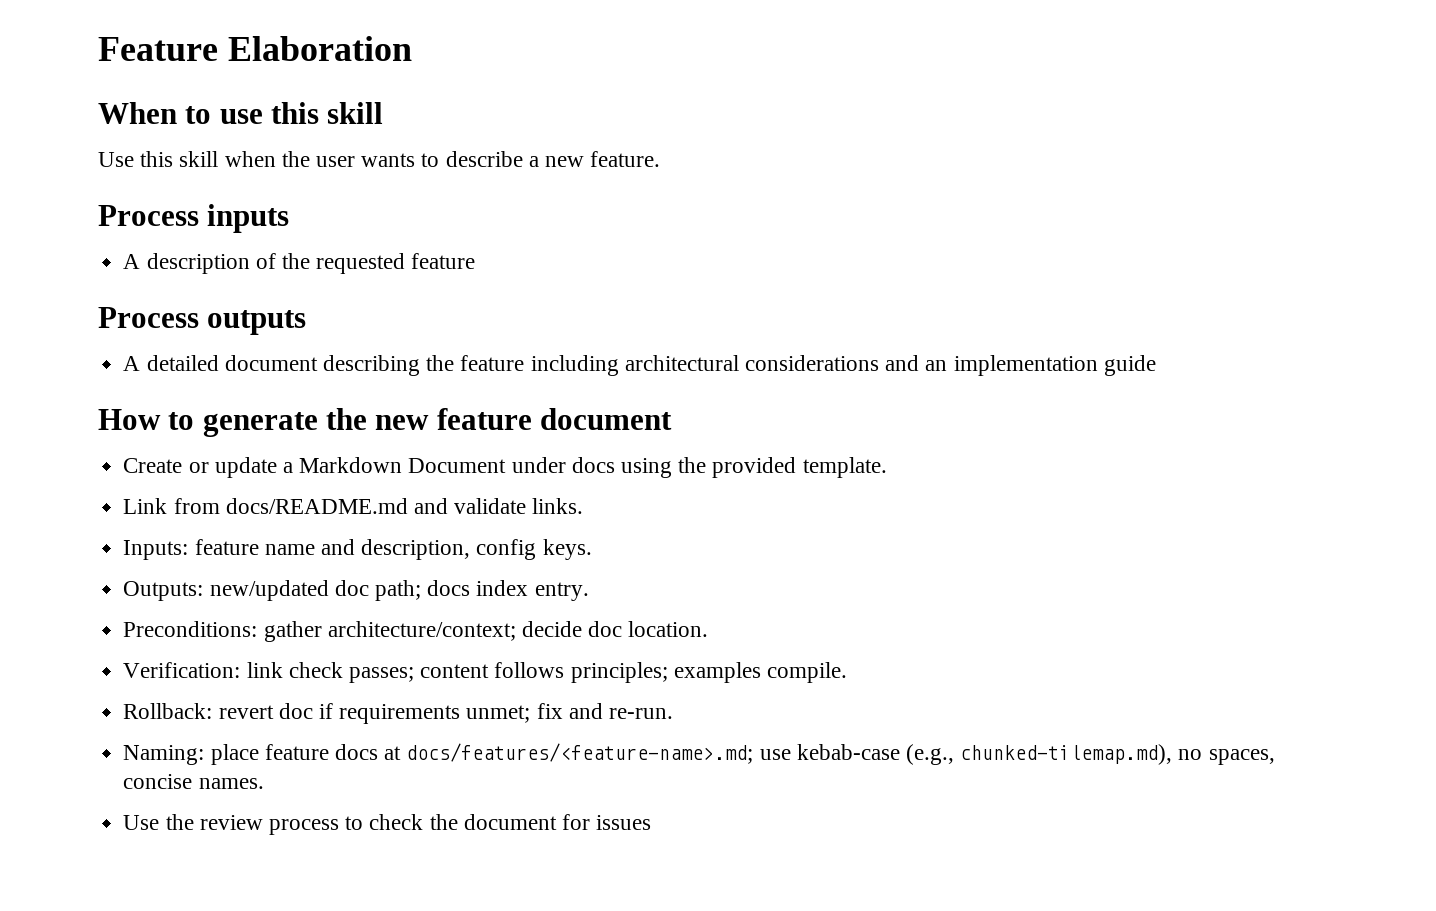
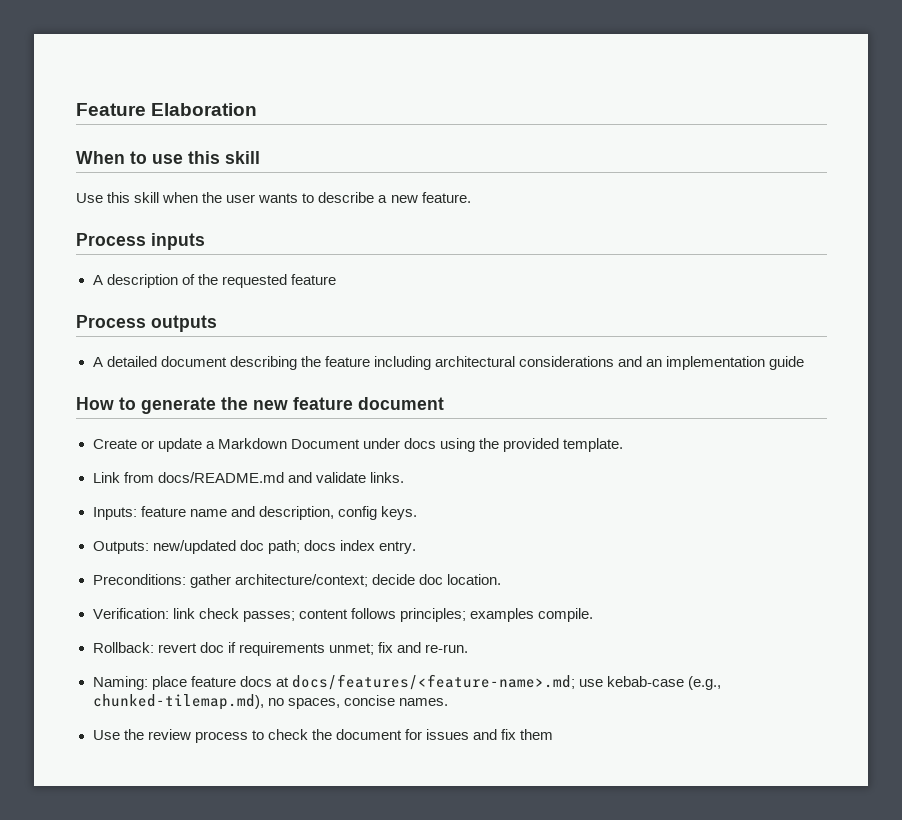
- Use the review process to check the document for issues
+ Use the review process to check the document for issues and fix them

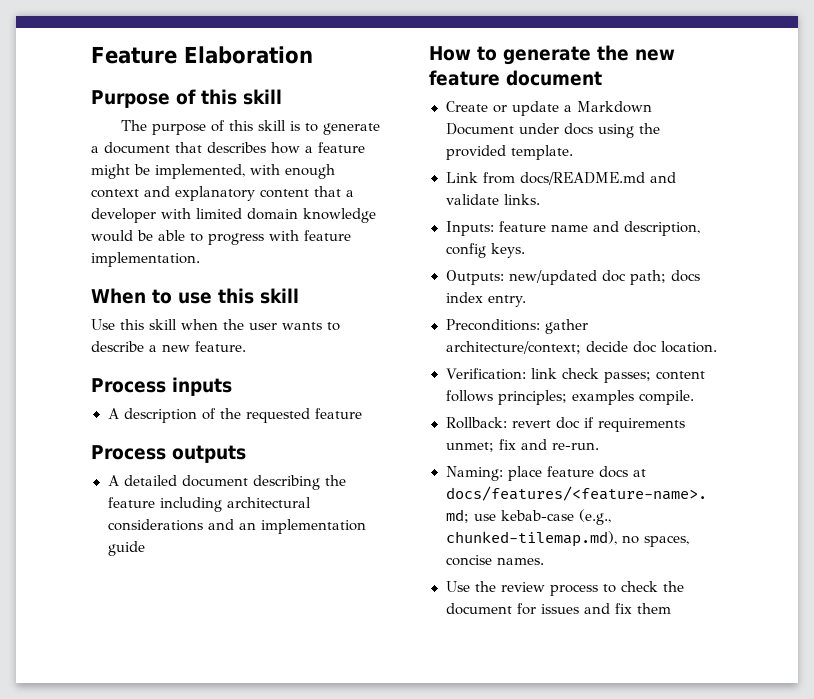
+ Purpose of this skill
+ The purpose of this skill is to generate a document that describes how a feature might be implemented, with enough context and explanatory content that a developer with limited domain knowledge would be able to progress with feature implementation.

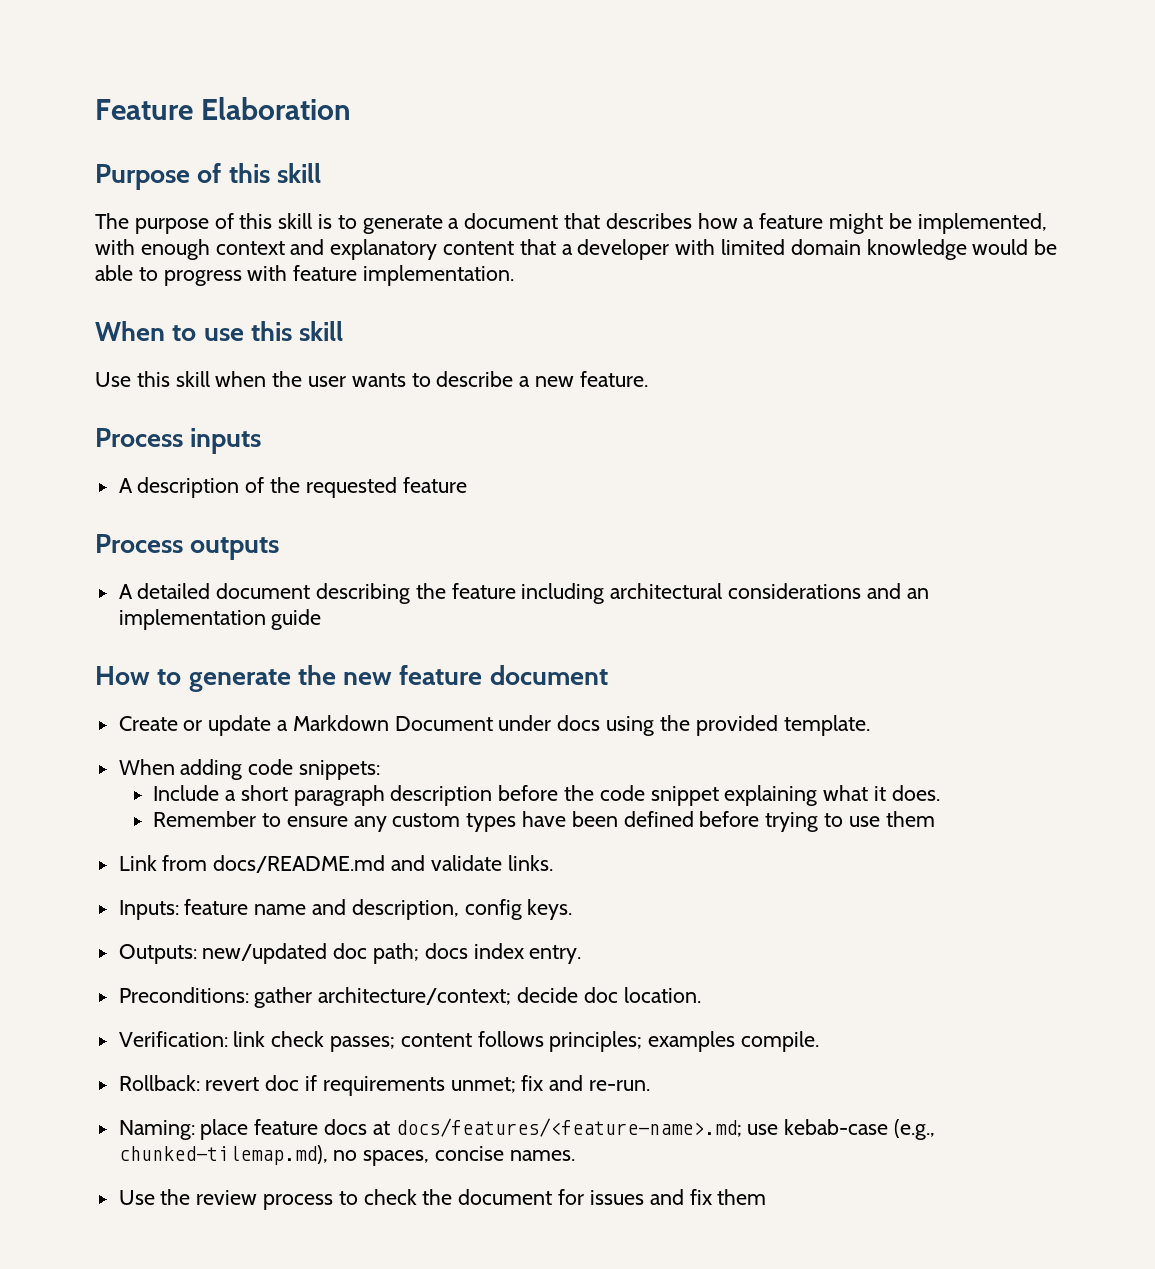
+ When adding code snippets:
+ Include a short paragraph description before the code snippet explaining what it does.
+ Remember to ensure any custom types have been defined before trying to use them

